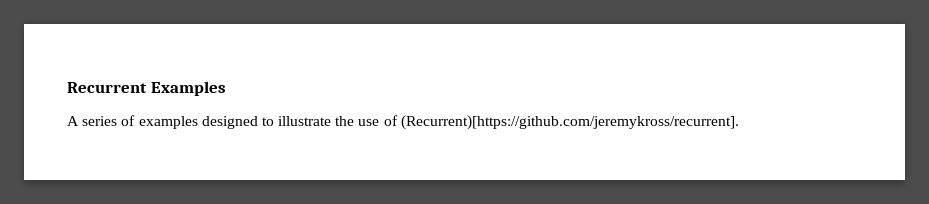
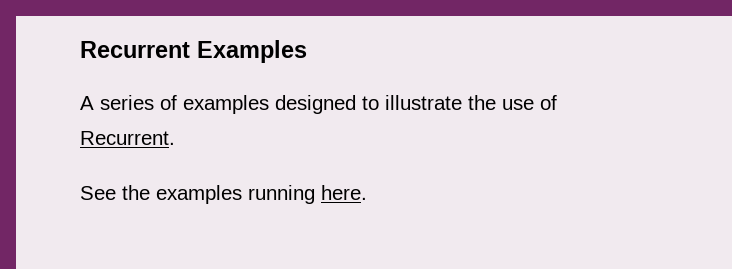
- A series of examples designed to illustrate the use of (Recurrent)[https://github.com/jeremykross/recurrent].
+ A series of examples designed to illustrate the use of Recurrent.
+ See the examples running here.

